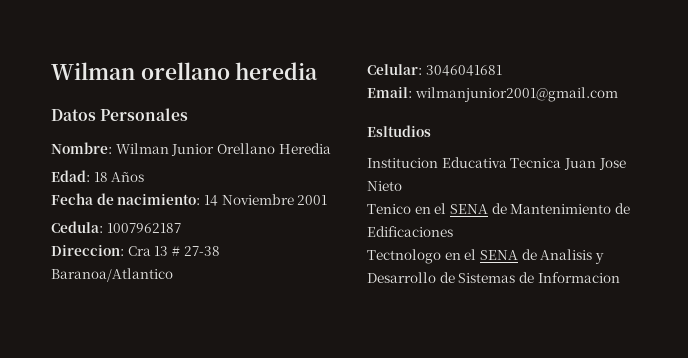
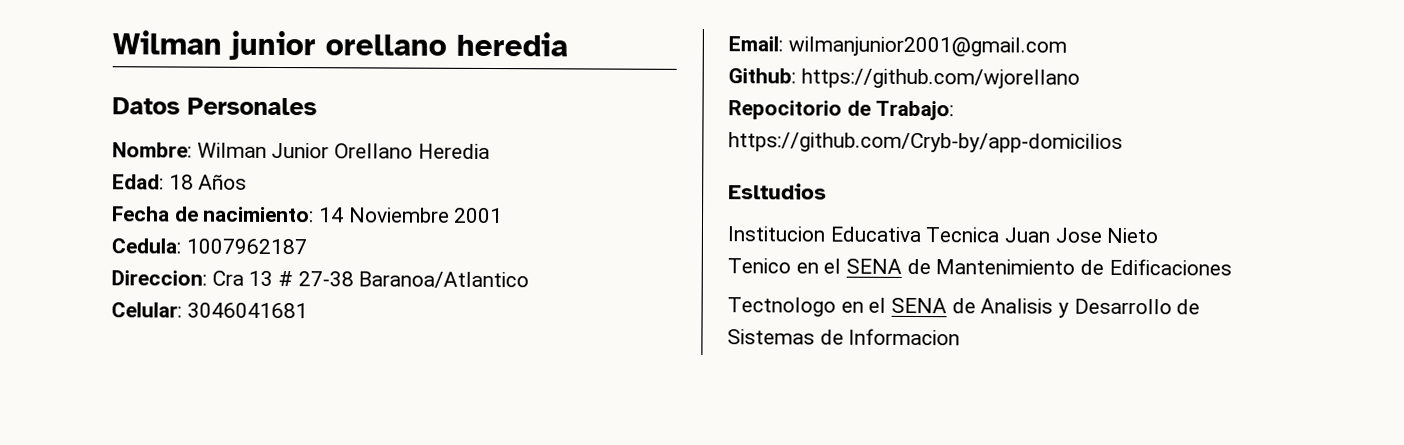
- Wilman orellano heredia
+ Wilman junior orellano heredia
+ Github: https://github.com/wjorellano
+ Repocitorio de Trabajo: https://github.com/Cryb-by/app-domicilios

